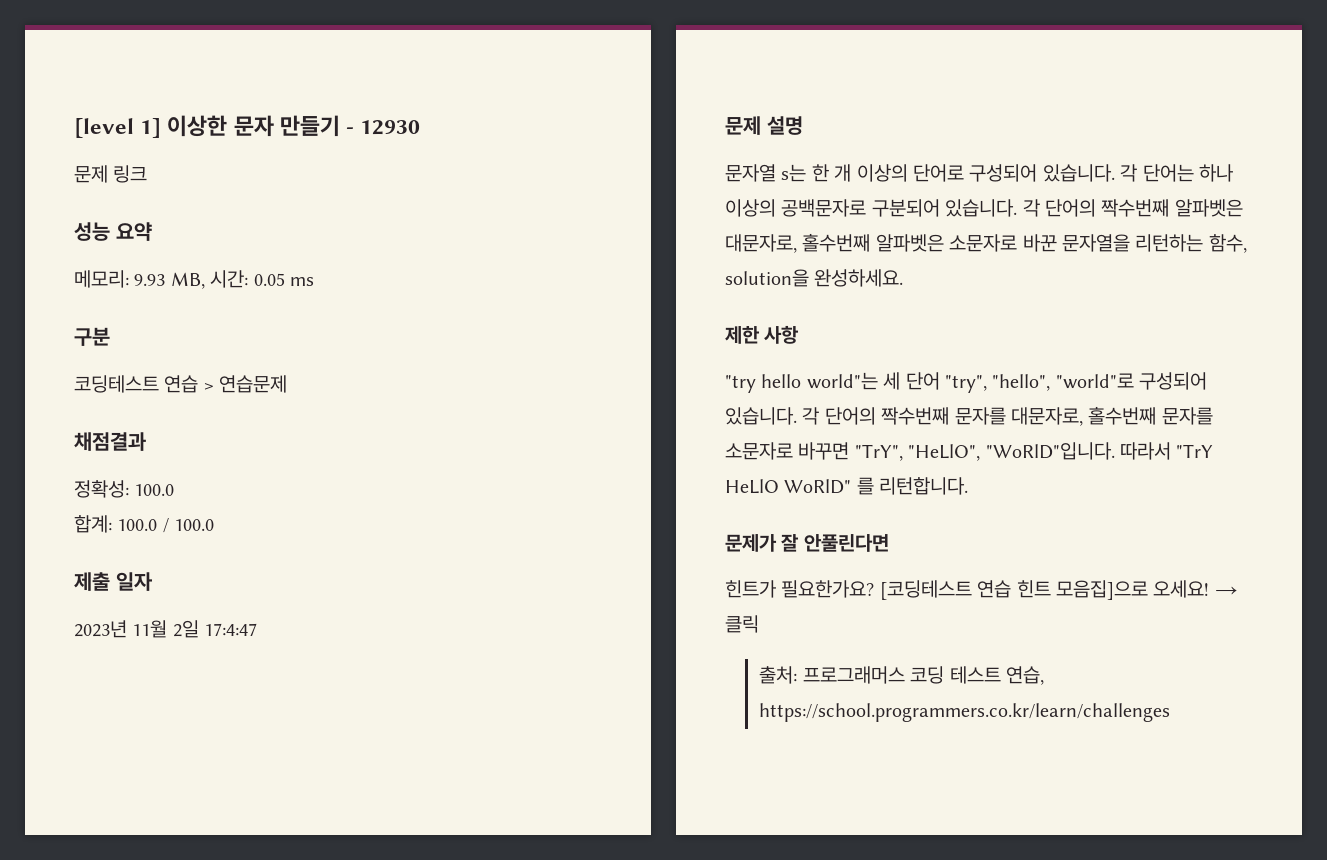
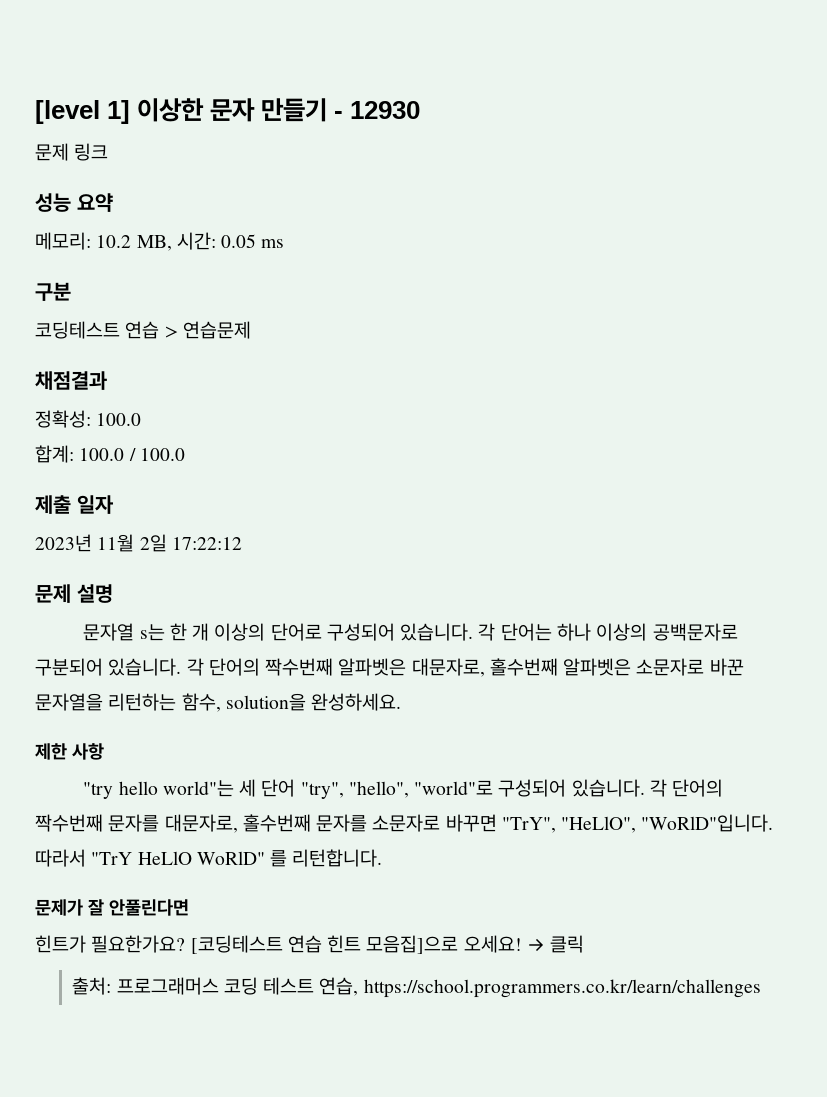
- 메모리: 9.93 MB, 시간: 0.05 ms
+ 메모리: 10.2 MB, 시간: 0.05 ms
- 2023년 11월 2일 17:4:47
+ 2023년 11월 2일 17:22:12

